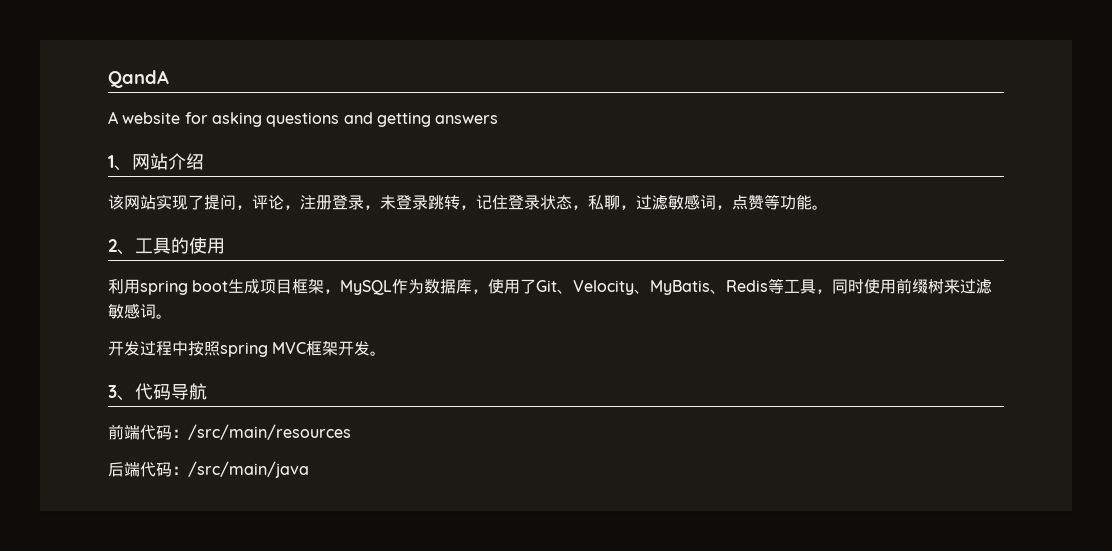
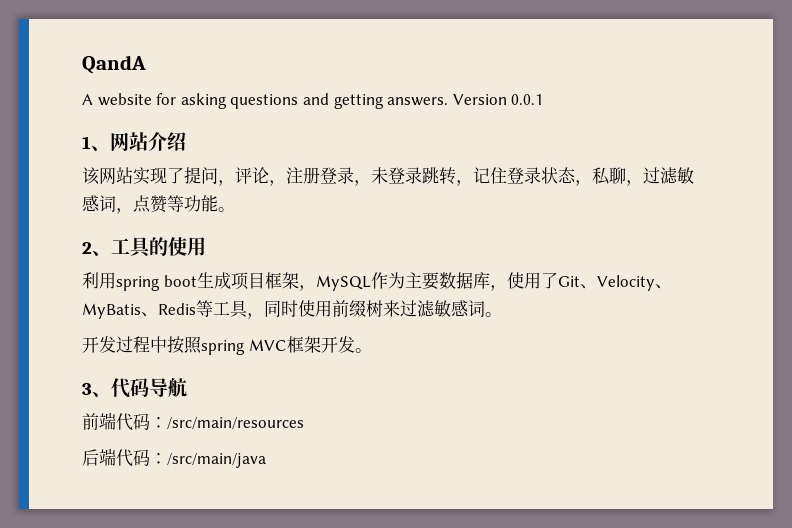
- A website for asking questions and getting answers
+ A website for asking questions and getting answers. Version 0.0.1
- 利用spring boot生成项目框架，MySQL作为数据库，使用了Git、Velocity、MyBatis、Redis等工具，同时使用前缀树来过滤敏感词。
+ 利用spring boot生成项目框架，MySQL作为主要数据库，使用了Git、Velocity、MyBatis、Redis等工具，同时使用前缀树来过滤敏感词。

